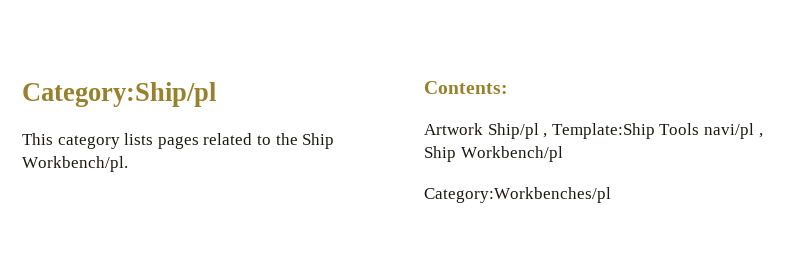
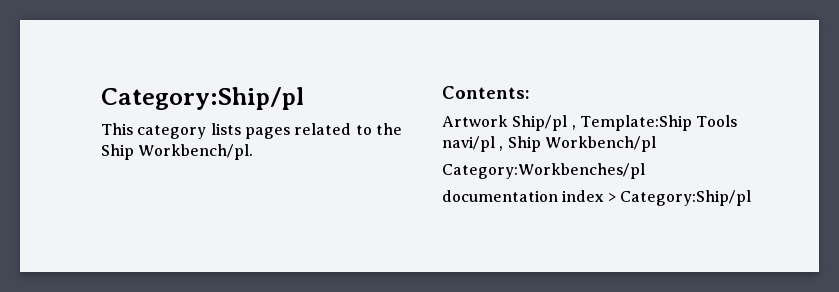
+ documentation index > Category:Ship/pl

